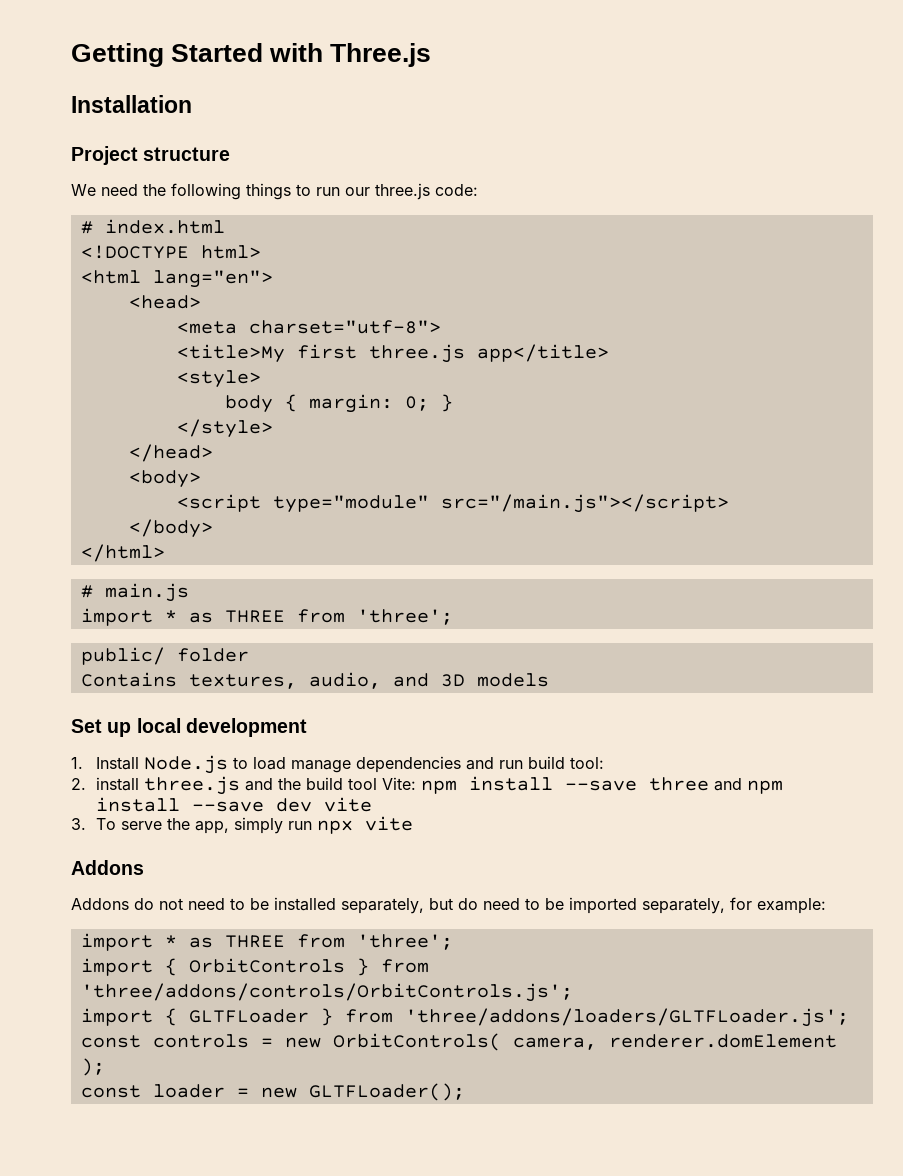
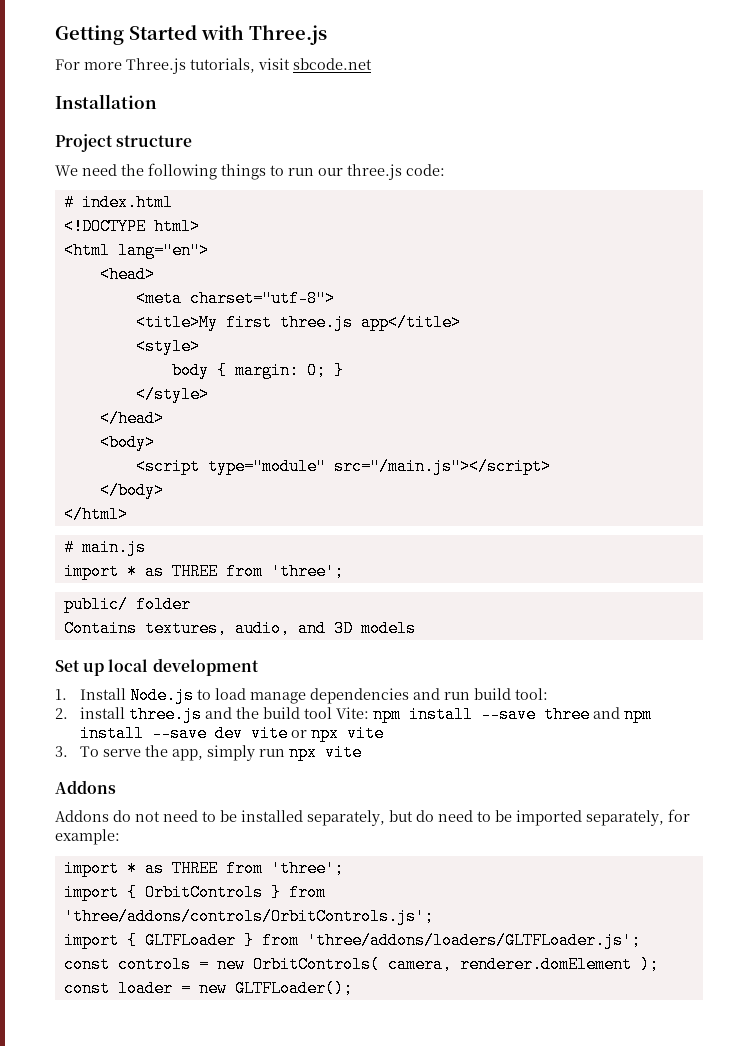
+ For more Three.js tutorials, visit sbcode.net
- 2. install three.js and the build tool Vite: npm install --save three and npm install --save dev vite
+ 2. install three.js and the build tool Vite: npm install --save three and npm install --save dev vite or npx vite

